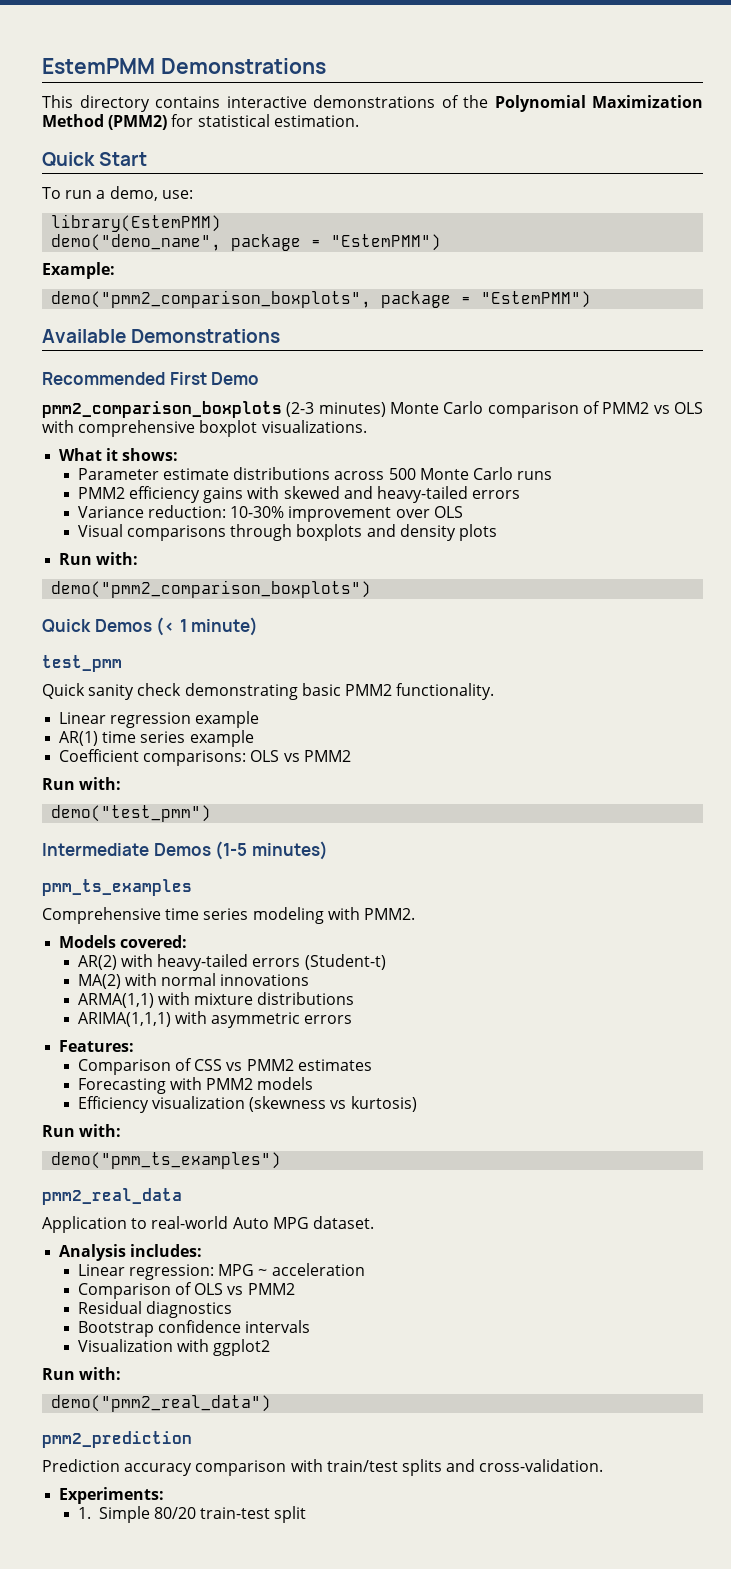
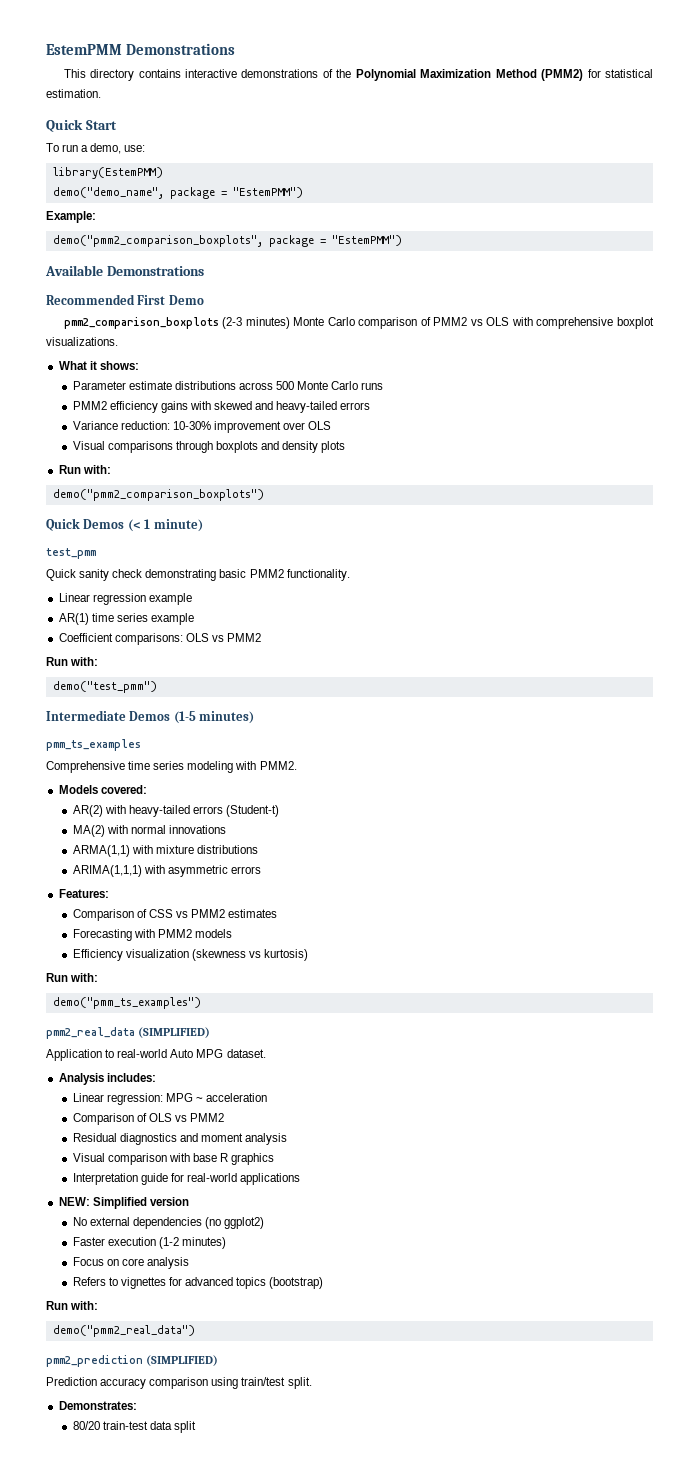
- pmm2_real_data
+ pmm2_real_data (SIMPLIFIED)
- Residual diagnostics
- Bootstrap confidence intervals
- Visualization with ggplot2
+ Residual diagnostics and moment analysis
+ Visual comparison with base R graphics
+ Interpretation guide for real-world applications
+ NEW: Simplified version
+ No external dependencies (no ggplot2)
+ Faster execution (1-2 minutes)
+ Focus on core analysis
+ Refers to vignettes for advanced topics (bootstrap)
- pmm2_prediction
+ pmm2_prediction (SIMPLIFIED)
- Prediction accuracy comparison with train/test splits and cross-validation.
- Experiments:
- 1. Simple 80/20 train-test split
+ Prediction accuracy comparison using train/test split.
+ Demonstrates:
+ 80/20 train-test data split

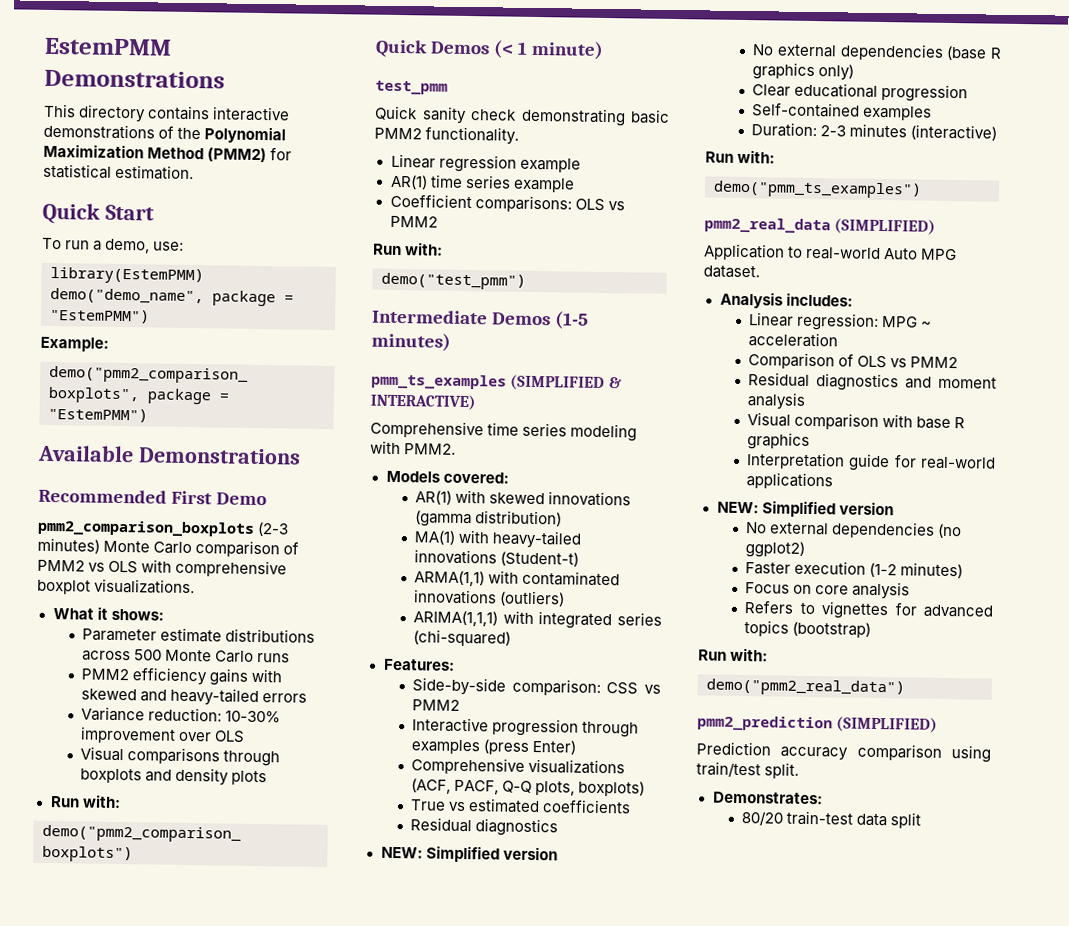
- pmm_ts_examples
+ pmm_ts_examples (SIMPLIFIED & INTERACTIVE)
- AR(2) with heavy-tailed errors (Student-t)
+ AR(1) with skewed innovations (gamma distribution)
+ MA(1) with heavy-tailed innovations (Student-t)
- MA(2) with normal innovations
- ARMA(1,1) with mixture distributions
+ ARMA(1,1) with contaminated innovations (outliers)
- ARIMA(1,1,1) with asymmetric errors
+ ARIMA(1,1,1) with integrated series (chi-squared)
- Comparison of CSS vs PMM2 estimates
- Forecasting with PMM2 models
- Efficiency visualization (skewness vs kurtosis)
+ Side-by-side comparison: CSS vs PMM2
+ Interactive progression through examples (press Enter)
+ Comprehensive visualizations (ACF, PACF, Q-Q plots, boxplots)
+ True vs estimated coefficients
+ Residual diagnostics
+ NEW: Simplified version
+ No external dependencies (base R graphics only)
+ Clear educational progression
+ Self-contained examples
+ Duration: 2-3 minutes (interactive)

